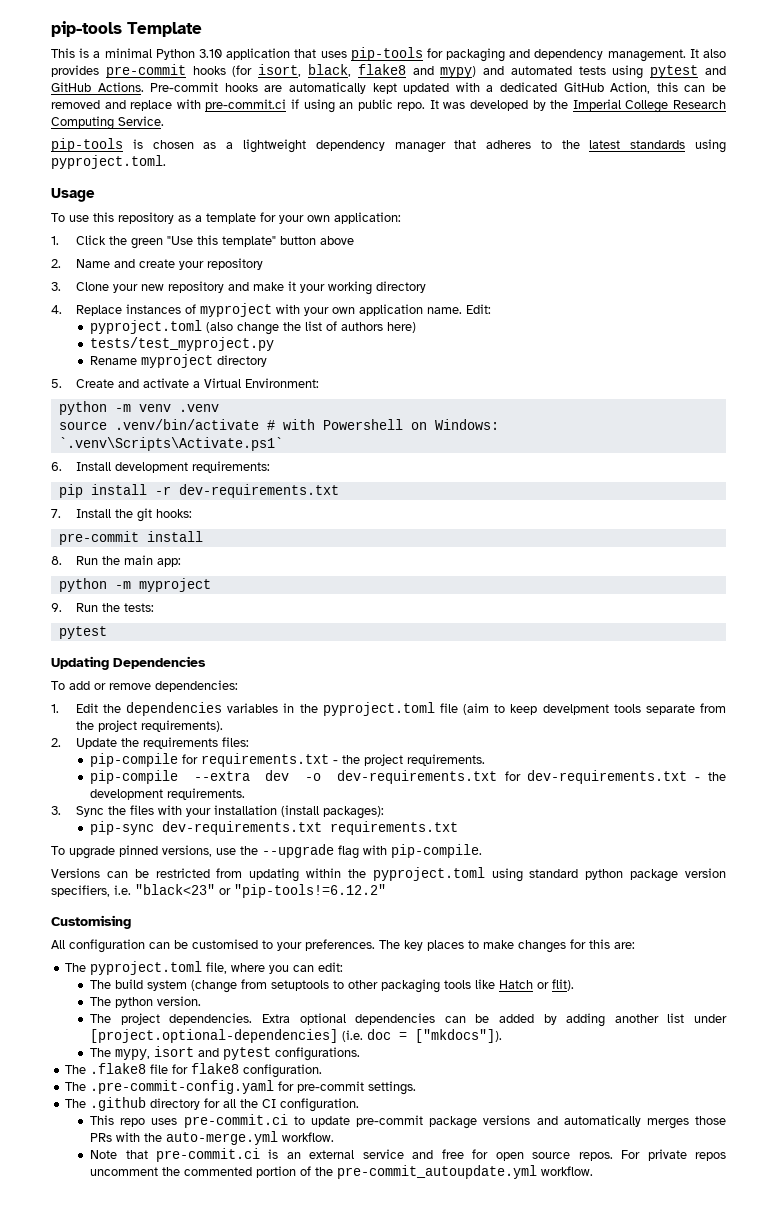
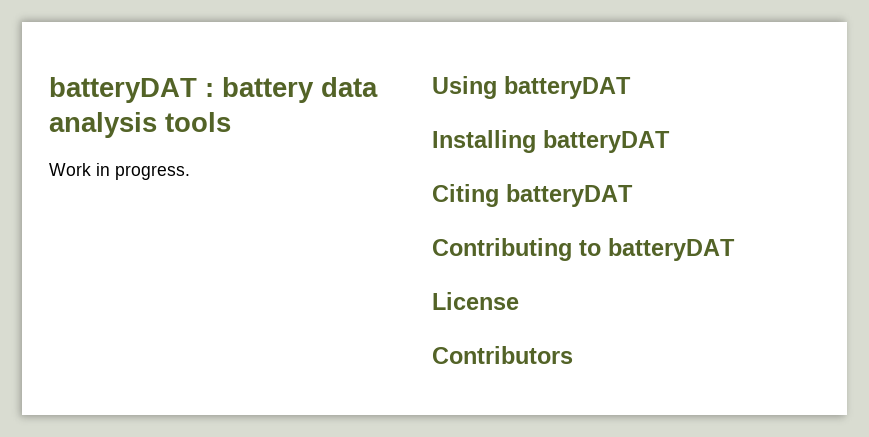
- pip-tools Template
- This is a minimal Python 3.10 application that uses pip-tools for packaging and dependency management. It also provides pre-commit hooks (for isort, black, flake8 and mypy) and automated tests using pytest and GitHub Actions. Pre-commit hooks are automatically kept updated with a dedicated GitHub Action, this can be removed and replace with pre-commit.ci if using an public repo. It was developed by the Imperial College Research Computing Service.
- pip-tools is chosen as a lightweight dependency manager that adheres to the latest standards using pyproject.toml.
- Usage
- To use this repository as a template for your own application:
- 1. Click the green "Use this template" button above
- 2. Name and create your repository
- 3. Clone your new repository and make it your working directory
- 4. Replace instances of myproject with your own application name. Edit:
- pyproject.toml (also change the list of authors here)
- tests/test_myproject.py
- Rename myproject directory
- 5. Create and activate a Virtual Environment:
- python -m venv .venv
- source .venv/bin/activate # with Powershell on Windows: `.venv\Scripts\Activate.ps1`
- 6. Install development requirements:
- pip install -r dev-requirements.txt
- 7. Install the git hooks:
- pre-commit install
- 8. Run the main app:
- python -m myproject
- 9. Run the tests:
- pytest
- Updating Dependencies
- To add or remove dependencies:
- 1. Edit the dependencies variables in the pyproject.toml file (aim to keep develpment tools separate from the project requirements).
- 2. Update the requirements files:
- pip-compile for requirements.txt - the project requirements.
- pip-compile --extra dev -o dev-requirements.txt for dev-requirements.txt - the development requirements.
- 3. Sync the files with your installation (install packages):
- pip-sync dev-requirements.txt requirements.txt
- To upgrade pinned versions, use the --upgrade flag with pip-compile.
- Versions can be restricted from updating within the pyproject.toml using standard python package version specifiers, i.e. "black<23" or "pip-tools!=6.12.2"
- Customising
- All configuration can be customised to your preferences. The key places to make changes for this are:
- The pyproject.toml file, where you can edit:
- The build system (change from setuptools to other packaging tools like Hatch or flit).
- The python version.
- The project dependencies. Extra optional dependencies can be added by adding another list under [project.optional-dependencies] (i.e. doc = ["mkdocs"]).
- The mypy, isort and pytest configurations.
- The .flake8 file for flake8 configuration.
- The .pre-commit-config.yaml for pre-commit settings.
- The .github directory for all the CI configuration.
- This repo uses pre-commit.ci to update pre-commit package versions and automatically merges those PRs with the auto-merge.yml workflow.
- Note that pre-commit.ci is an external service and free for open source repos. For private repos uncomment the commented portion of the pre-commit_autoupdate.yml workflow.
+ batteryDAT : battery data analysis tools
+ Work in progress.
+ Using batteryDAT
+ Installing batteryDAT
+ Citing batteryDAT
+ Contributing to batteryDAT
+ License
+ Contributors

